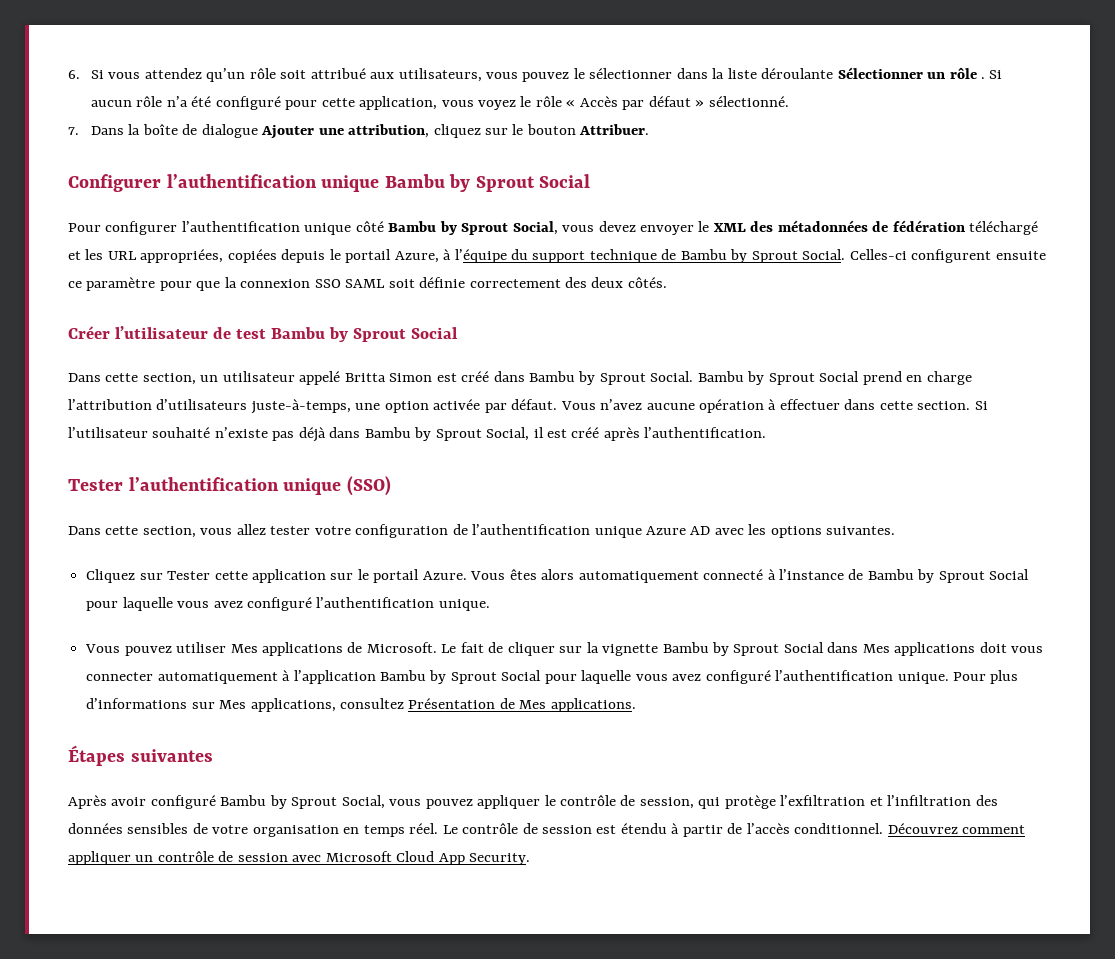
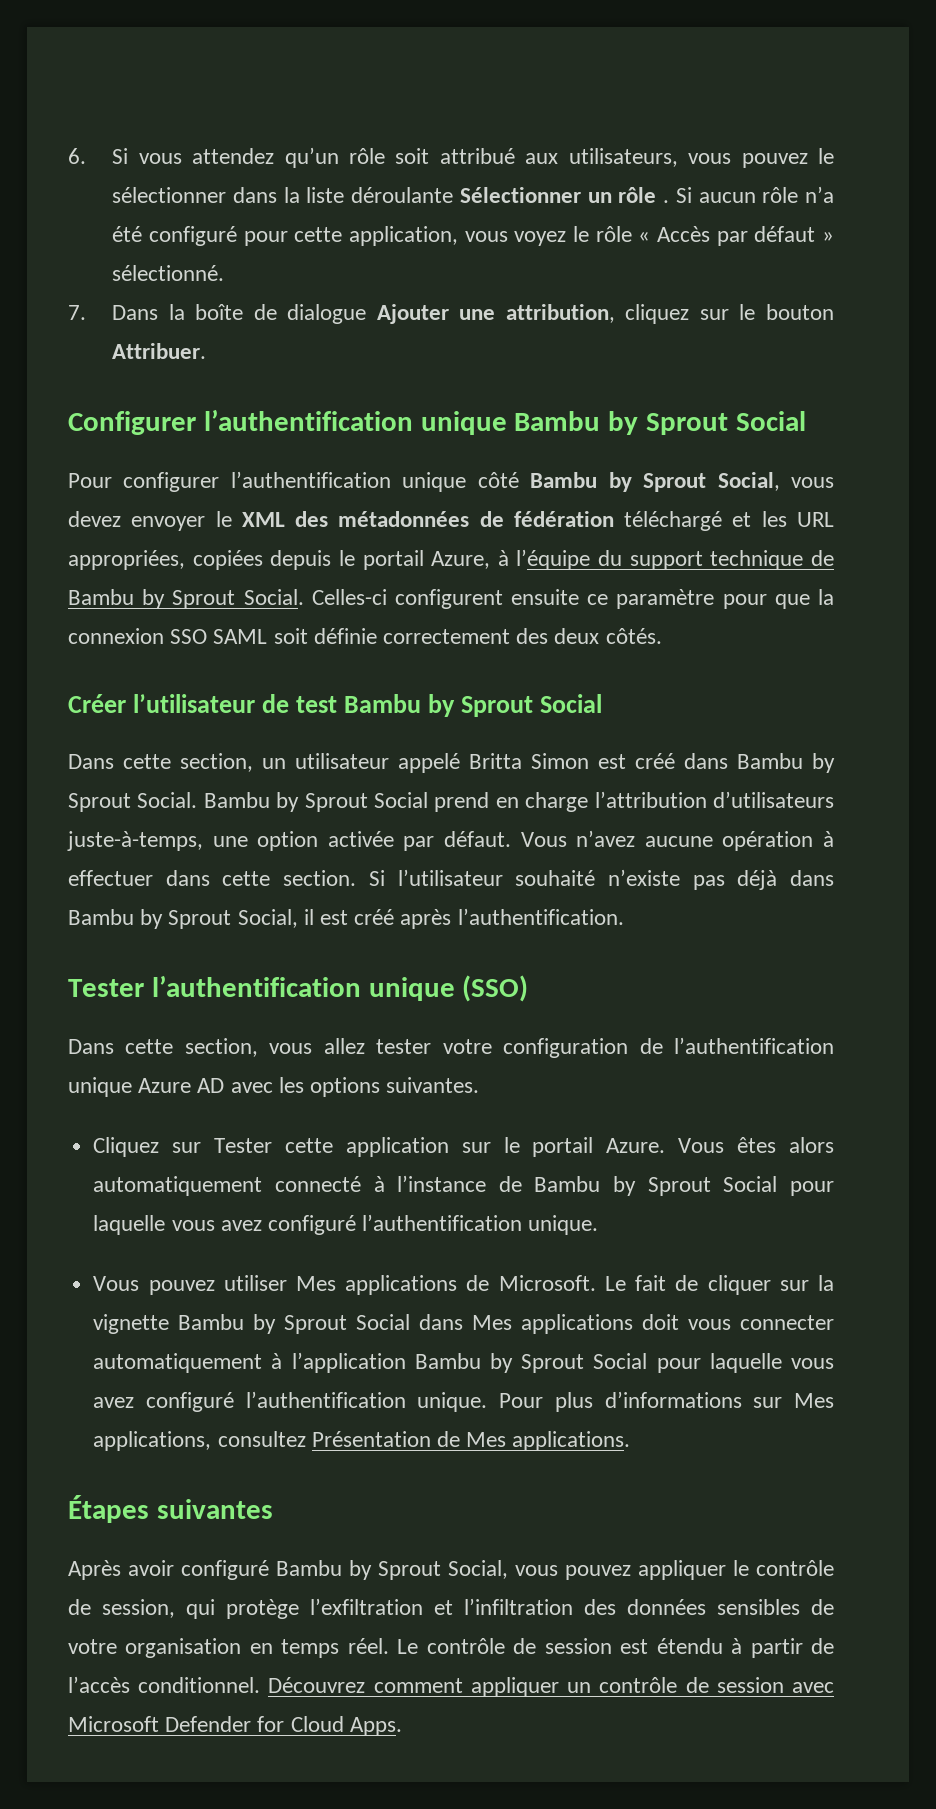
- Découvrez comment appliquer un contrôle de session avec Microsoft Cloud App Security.
+ Découvrez comment appliquer un contrôle de session avec Microsoft Defender for Cloud Apps.

